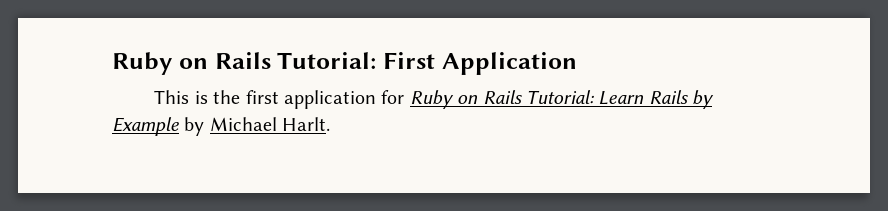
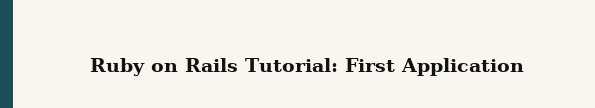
- This is the first application for Ruby on Rails Tutorial: Learn Rails by Example by Michael Harlt.

